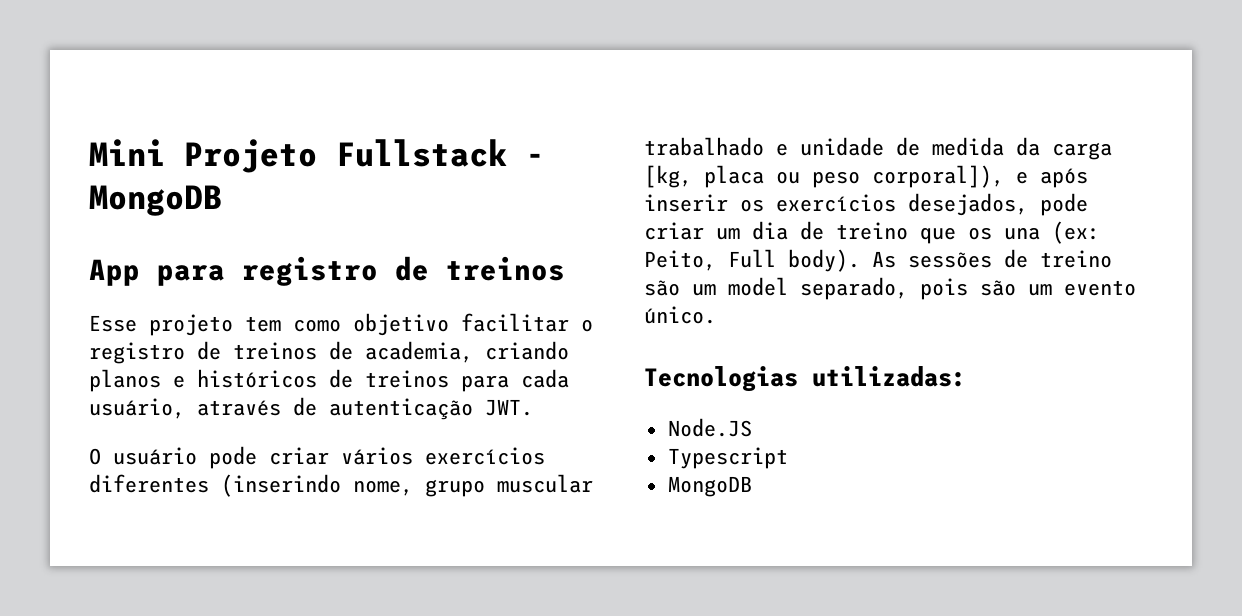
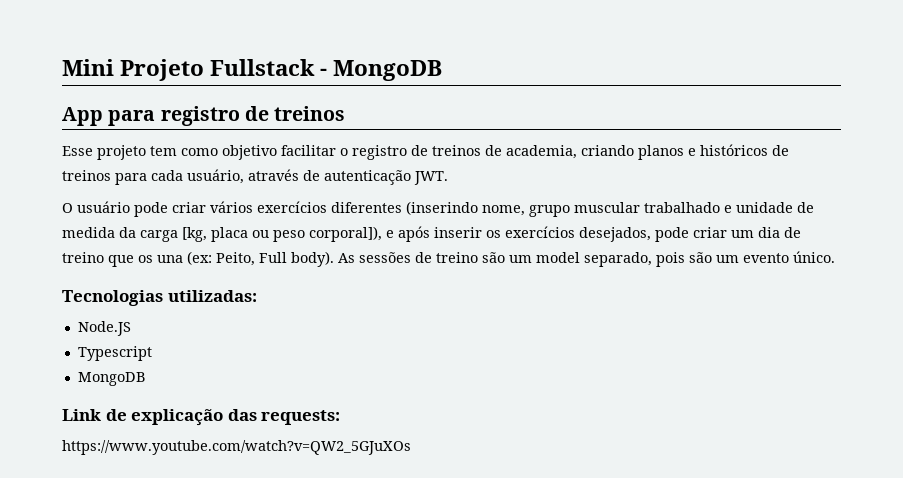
+ Link de explicação das requests:
+ https://www.youtube.com/watch?v=QW2_5GJuXOs

